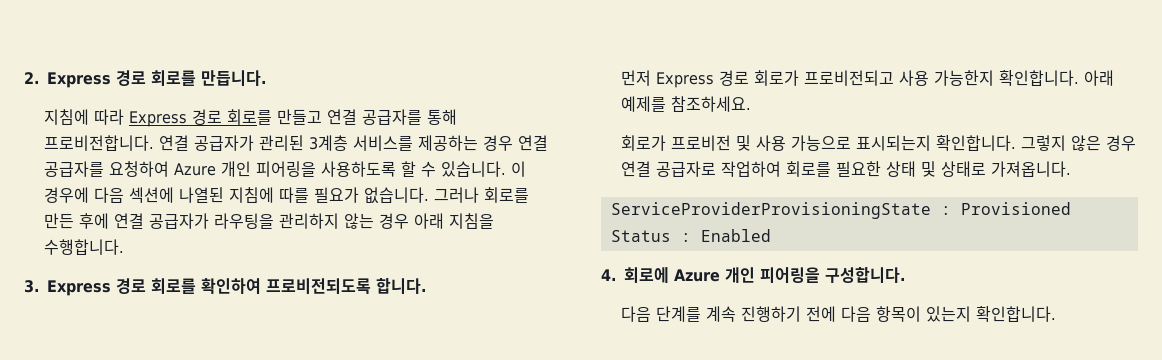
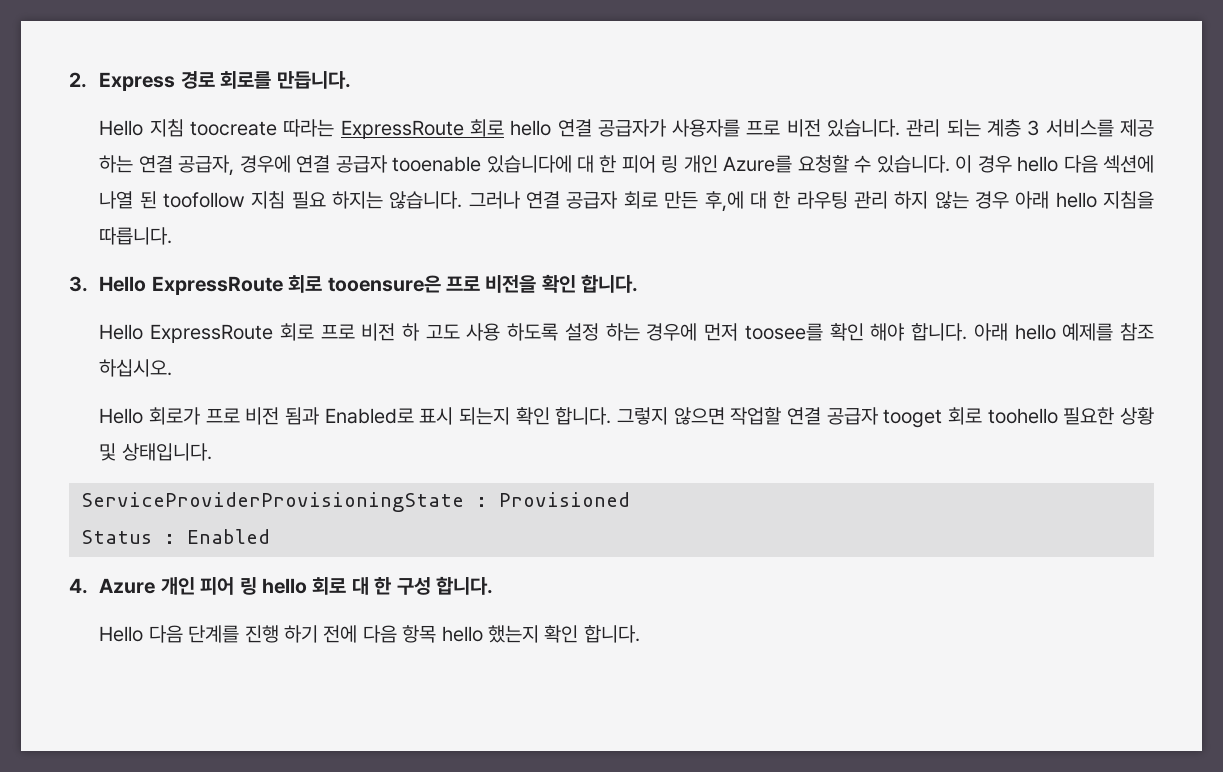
- 지침에 따라 Express 경로 회로를 만들고 연결 공급자를 통해 프로비전합니다. 연결 공급자가 관리된 3계층 서비스를 제공하는 경우 연결 공급자를 요청하여 Azure 개인 피어링을 사용하도록 할 수 있습니다. 이 경우에 다음 섹션에 나열된 지침에 따를 필요가 없습니다. 그러나 회로를 만든 후에 연결 공급자가 라우팅을 관리하지 않는 경우 아래 지침을 수행합니다.
- 3. Express 경로 회로를 확인하여 프로비전되도록 합니다.
- 먼저 Express 경로 회로가 프로비전되고 사용 가능한지 확인합니다. 아래 예제를 참조하세요.
- 회로가 프로비전 및 사용 가능으로 표시되는지 확인합니다. 그렇지 않은 경우 연결 공급자로 작업하여 회로를 필요한 상태 및 상태로 가져옵니다.
+ Hello 지침 toocreate 따라는 ExpressRoute 회로 hello 연결 공급자가 사용자를 프로 비전 있습니다. 관리 되는 계층 3 서비스를 제공 하는 연결 공급자, 경우에 연결 공급자 tooenable 있습니다에 대 한 피어 링 개인 Azure를 요청할 수 있습니다. 이 경우 hello 다음 섹션에 나열 된 toofollow 지침 필요 하지는 않습니다. 그러나 연결 공급자 회로 만든 후,에 대 한 라우팅 관리 하지 않는 경우 아래 hello 지침을 따릅니다.
+ 3. Hello ExpressRoute 회로 tooensure은 프로 비전을 확인 합니다.
+ Hello ExpressRoute 회로 프로 비전 하 고도 사용 하도록 설정 하는 경우에 먼저 toosee를 확인 해야 합니다. 아래 hello 예제를 참조 하십시오.
+ Hello 회로가 프로 비전 됨과 Enabled로 표시 되는지 확인 합니다. 그렇지 않으면 작업할 연결 공급자 tooget 회로 toohello 필요한 상황 및 상태입니다.
- 4. 회로에 Azure 개인 피어링을 구성합니다.
- 다음 단계를 계속 진행하기 전에 다음 항목이 있는지 확인합니다.
+ 4. Azure 개인 피어 링 hello 회로 대 한 구성 합니다.
+ Hello 다음 단계를 진행 하기 전에 다음 항목 hello 했는지 확인 합니다.

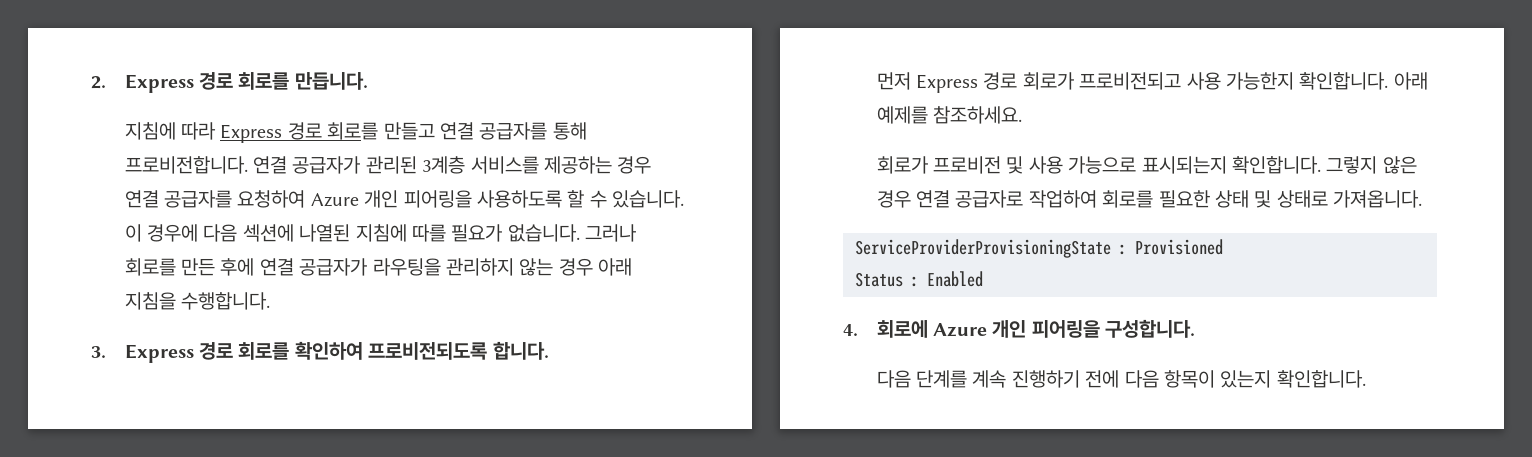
- Hello 지침 toocreate 따라는 ExpressRoute 회로 hello 연결 공급자가 사용자를 프로 비전 있습니다. 관리 되는 계층 3 서비스를 제공 하는 연결 공급자, 경우에 연결 공급자 tooenable 있습니다에 대 한 피어 링 개인 Azure를 요청할 수 있습니다. 이 경우 hello 다음 섹션에 나열 된 toofollow 지침 필요 하지는 않습니다. 그러나 연결 공급자 회로 만든 후,에 대 한 라우팅 관리 하지 않는 경우 아래 hello 지침을 따릅니다.
- 3. Hello ExpressRoute 회로 tooensure은 프로 비전을 확인 합니다.
- Hello ExpressRoute 회로 프로 비전 하 고도 사용 하도록 설정 하는 경우에 먼저 toosee를 확인 해야 합니다. 아래 hello 예제를 참조 하십시오.
- Hello 회로가 프로 비전 됨과 Enabled로 표시 되는지 확인 합니다. 그렇지 않으면 작업할 연결 공급자 tooget 회로 toohello 필요한 상황 및 상태입니다.
+ 지침에 따라 Express 경로 회로를 만들고 연결 공급자를 통해 프로비전합니다. 연결 공급자가 관리된 3계층 서비스를 제공하는 경우 연결 공급자를 요청하여 Azure 개인 피어링을 사용하도록 할 수 있습니다. 이 경우에 다음 섹션에 나열된 지침에 따를 필요가 없습니다. 그러나 회로를 만든 후에 연결 공급자가 라우팅을 관리하지 않는 경우 아래 지침을 수행합니다.
+ 3. Express 경로 회로를 확인하여 프로비전되도록 합니다.
+ 먼저 Express 경로 회로가 프로비전되고 사용 가능한지 확인합니다. 아래 예제를 참조하세요.
+ 회로가 프로비전 및 사용 가능으로 표시되는지 확인합니다. 그렇지 않은 경우 연결 공급자로 작업하여 회로를 필요한 상태 및 상태로 가져옵니다.
- 4. Azure 개인 피어 링 hello 회로 대 한 구성 합니다.
- Hello 다음 단계를 진행 하기 전에 다음 항목 hello 했는지 확인 합니다.
+ 4. 회로에 Azure 개인 피어링을 구성합니다.
+ 다음 단계를 계속 진행하기 전에 다음 항목이 있는지 확인합니다.

